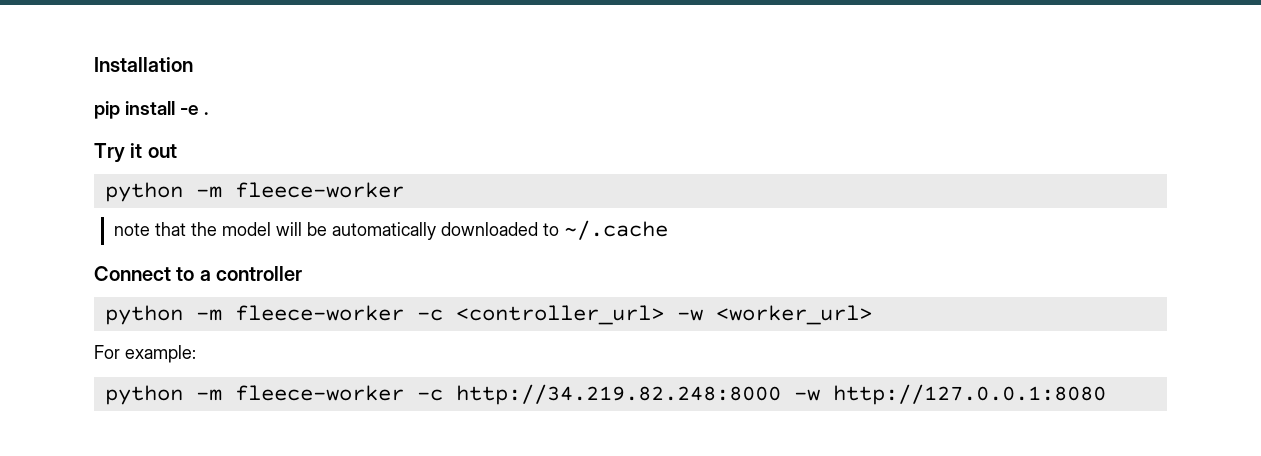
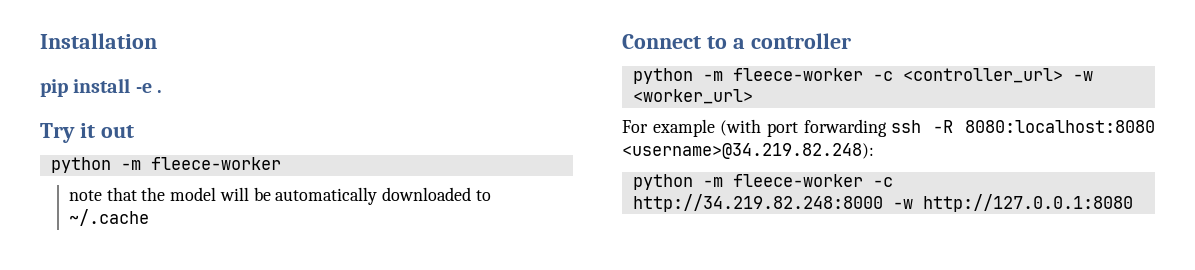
- For example:
+ For example (with port forwarding ssh -R 8080:localhost:8080 <username>@34.219.82.248):

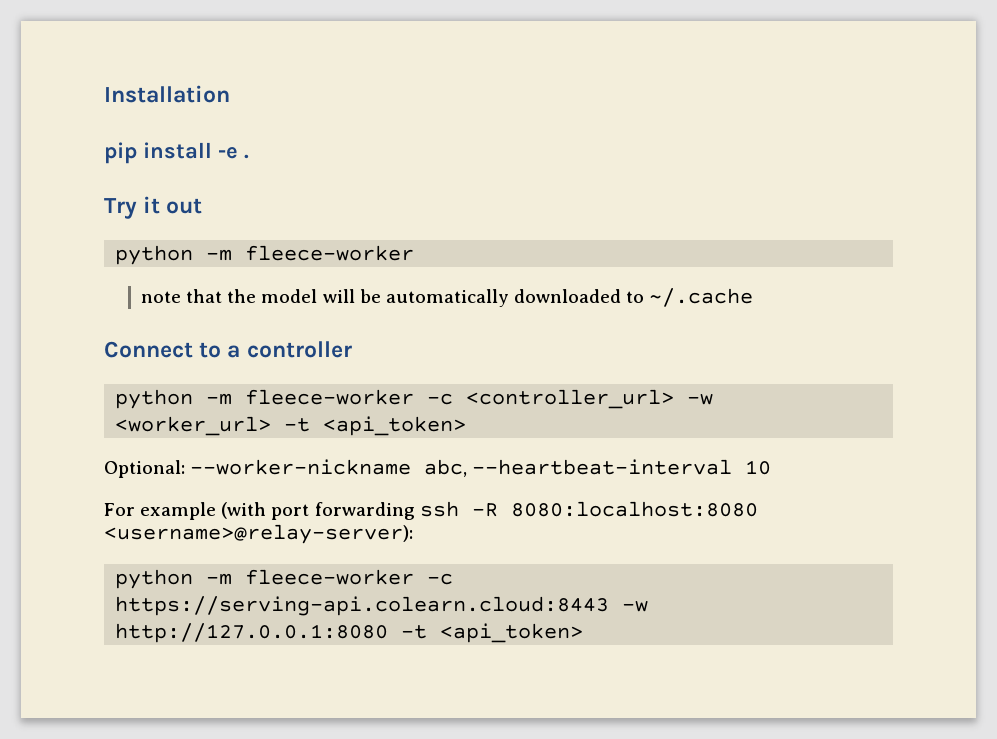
- python -m fleece-worker -c <controller_url> -w <worker_url>
+ python -m fleece-worker -c <controller_url> -w <worker_url> -t <api_token>
+ Optional: --worker-nickname abc, --heartbeat-interval 10
- For example (with port forwarding ssh -R 8080:localhost:8080 <username>@34.219.82.248):
- python -m fleece-worker -c http://34.219.82.248:8000 -w http://127.0.0.1:8080
+ For example (with port forwarding ssh -R 8080:localhost:8080 <username>@relay-server):
+ python -m fleece-worker -c https://serving-api.colearn.cloud:8443 -w http://127.0.0.1:8080 -t <api_token>

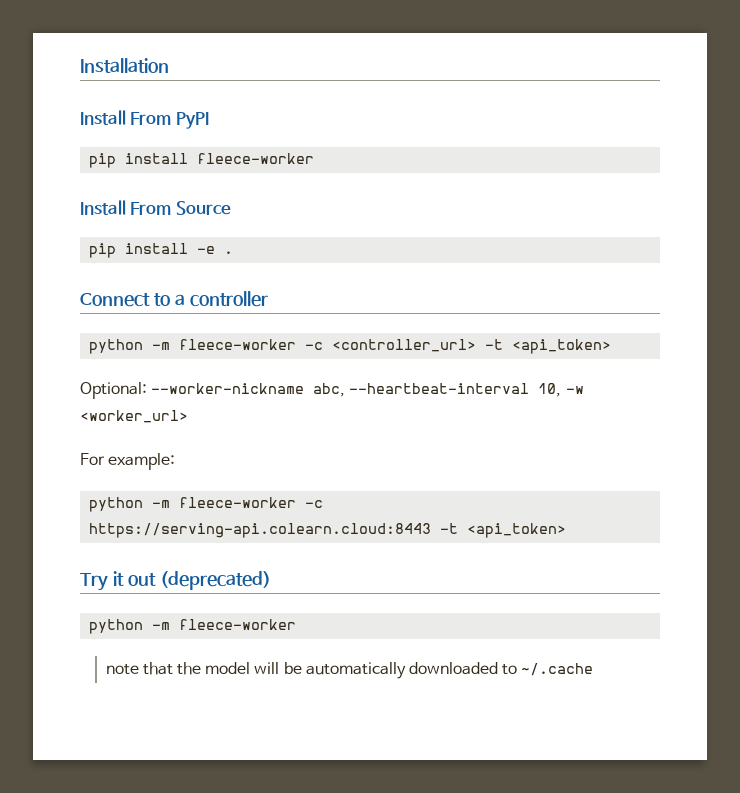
+ Install From PyPI
+ pip install fleece-worker
+ Install From Source
  pip install -e .
+ Connect to a controller
+ python -m fleece-worker -c <controller_url> -t <api_token>
+ Optional: --worker-nickname abc, --heartbeat-interval 10, -w <worker_url>
+ For example:
+ python -m fleece-worker -c https://serving-api.colearn.cloud:8443 -t <api_token>
- Try it out
+ Try it out (deprecated)
- Connect to a controller
- python -m fleece-worker -c <controller_url> -w <worker_url> -t <api_token>
- Optional: --worker-nickname abc, --heartbeat-interval 10
- For example (with port forwarding ssh -R 8080:localhost:8080 <username>@relay-server):
- python -m fleece-worker -c https://serving-api.colearn.cloud:8443 -w http://127.0.0.1:8080 -t <api_token>

